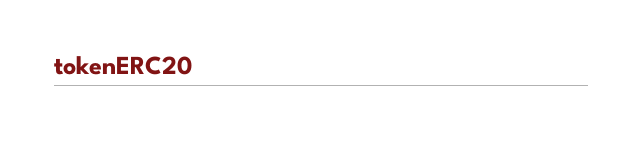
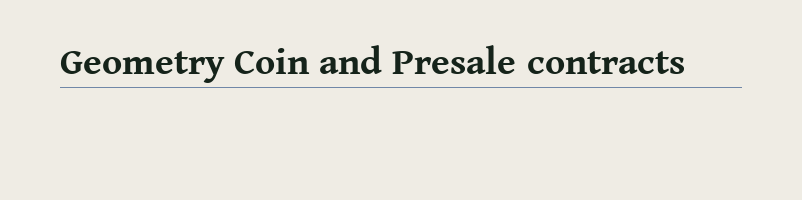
- tokenERC20
+ Geometry Coin and Presale contracts

